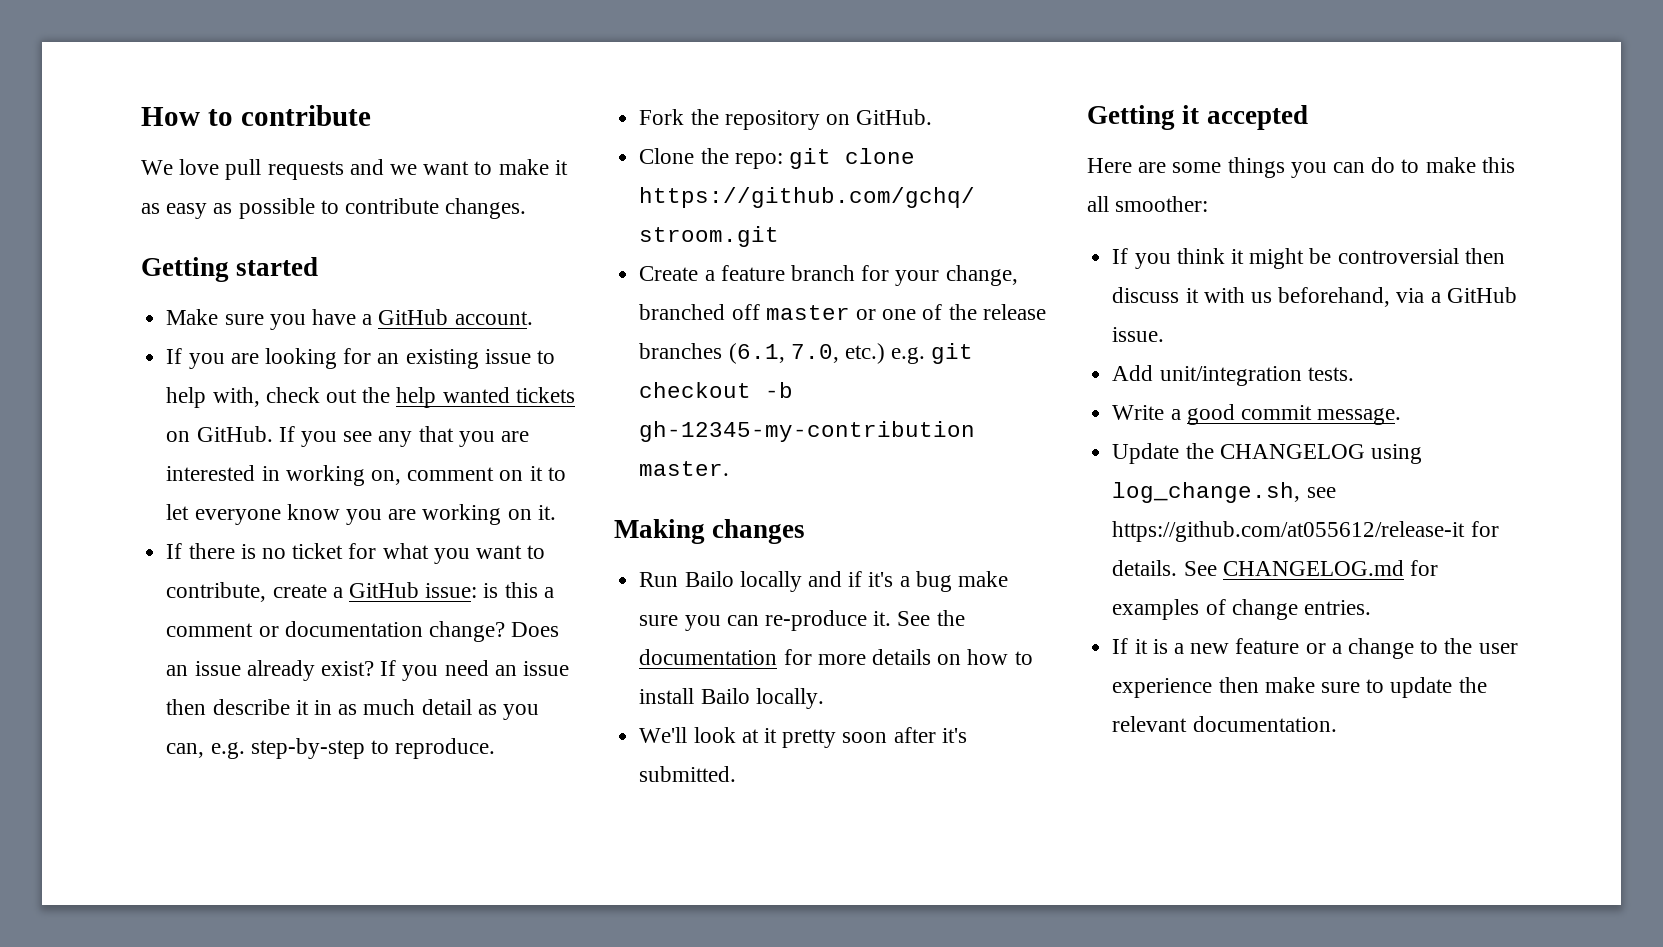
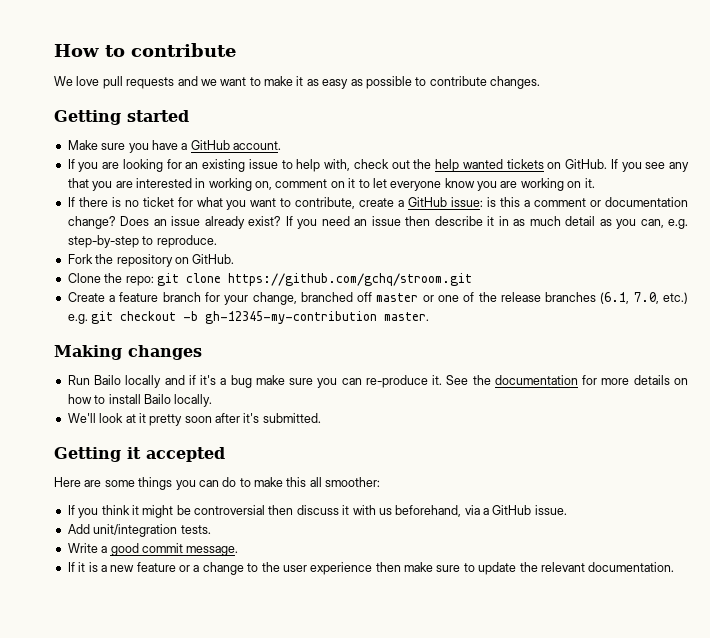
- Update the CHANGELOG using log_change.sh, see https://github.com/at055612/release-it for details. See CHANGELOG.md for examples of change entries.

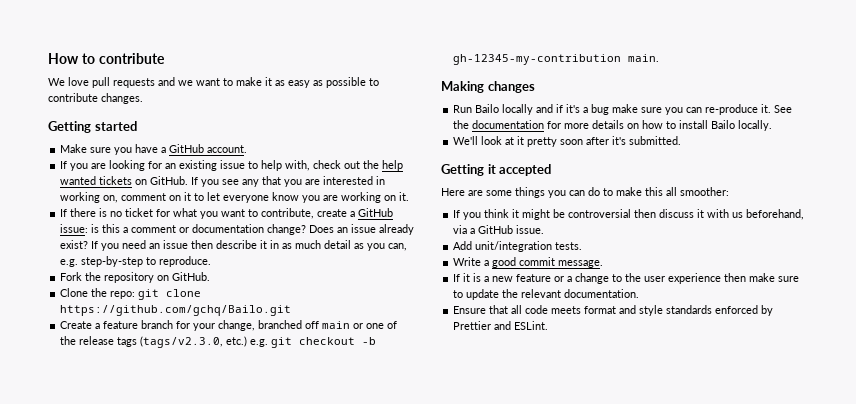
- Clone the repo: git clone https://github.com/gchq/stroom.git
+ Clone the repo: git clone https://github.com/gchq/Bailo.git
- Create a feature branch for your change, branched off master or one of the release branches (6.1, 7.0, etc.) e.g. git checkout -b gh-12345-my-contribution master.
+ Create a feature branch for your change, branched off main or one of the release tags (tags/v2.3.0, etc.) e.g. git checkout -b gh-12345-my-contribution main.
+ Ensure that all code meets format and style standards enforced by Prettier and ESLint.

